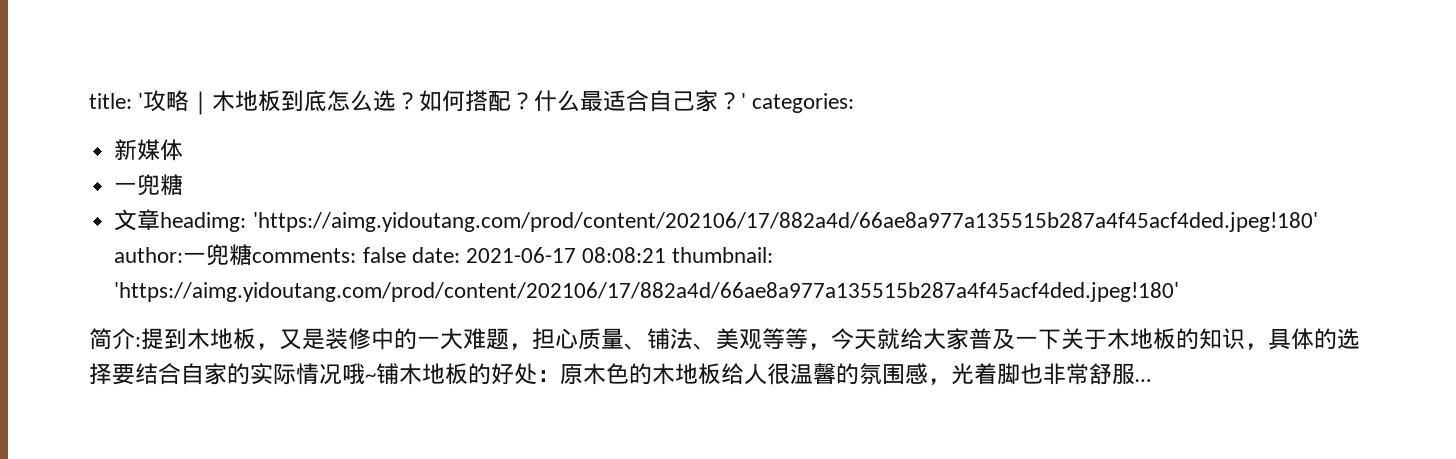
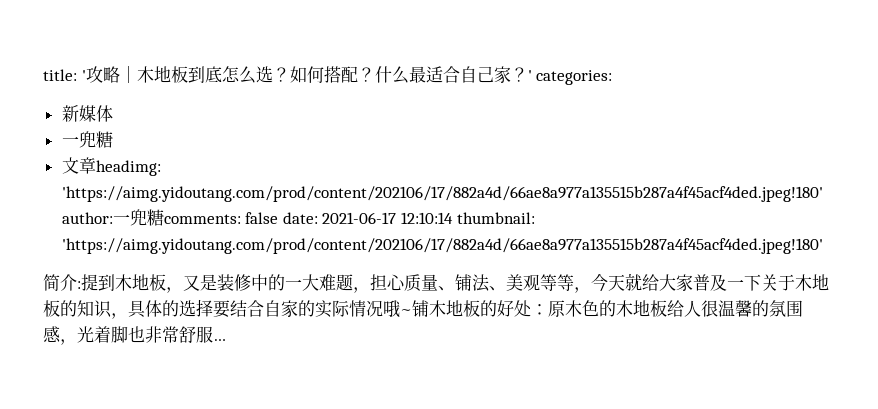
- 文章headimg: 'https://aimg.yidoutang.com/prod/content/202106/17/882a4d/66ae8a977a135515b287a4f45acf4ded.jpeg!180' author:一兜糖comments: false date: 2021-06-17 08:08:21 thumbnail: 'https://aimg.yidoutang.com/prod/content/202106/17/882a4d/66ae8a977a135515b287a4f45acf4ded.jpeg!180'
+ 文章headimg: 'https://aimg.yidoutang.com/prod/content/202106/17/882a4d/66ae8a977a135515b287a4f45acf4ded.jpeg!180' author:一兜糖comments: false date: 2021-06-17 12:10:14 thumbnail: 'https://aimg.yidoutang.com/prod/content/202106/17/882a4d/66ae8a977a135515b287a4f45acf4ded.jpeg!180'

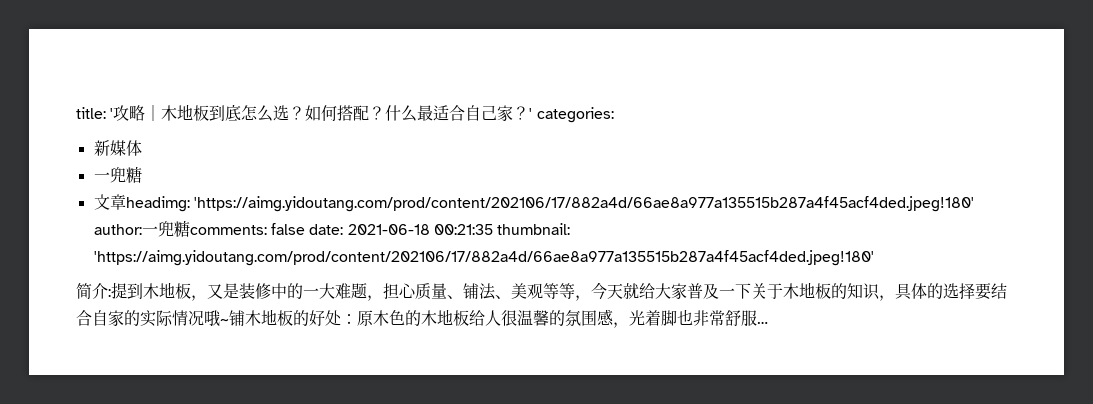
- 文章headimg: 'https://aimg.yidoutang.com/prod/content/202106/17/882a4d/66ae8a977a135515b287a4f45acf4ded.jpeg!180' author:一兜糖comments: false date: 2021-06-17 12:10:14 thumbnail: 'https://aimg.yidoutang.com/prod/content/202106/17/882a4d/66ae8a977a135515b287a4f45acf4ded.jpeg!180'
+ 文章headimg: 'https://aimg.yidoutang.com/prod/content/202106/17/882a4d/66ae8a977a135515b287a4f45acf4ded.jpeg!180' author:一兜糖comments: false date: 2021-06-18 00:21:35 thumbnail: 'https://aimg.yidoutang.com/prod/content/202106/17/882a4d/66ae8a977a135515b287a4f45acf4ded.jpeg!180'

